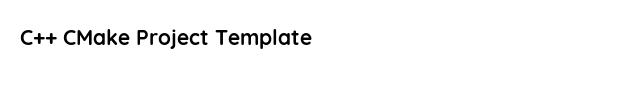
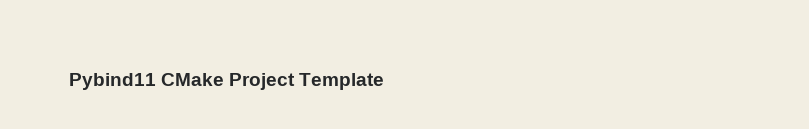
- C++ CMake Project Template
+ Pybind11 CMake Project Template

